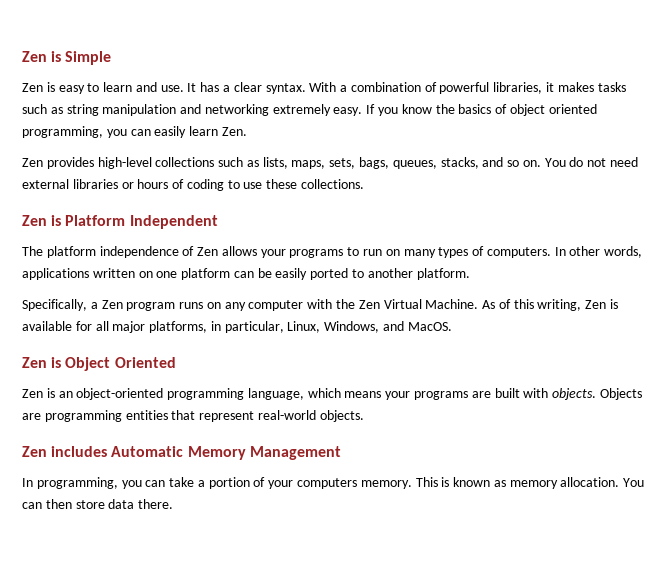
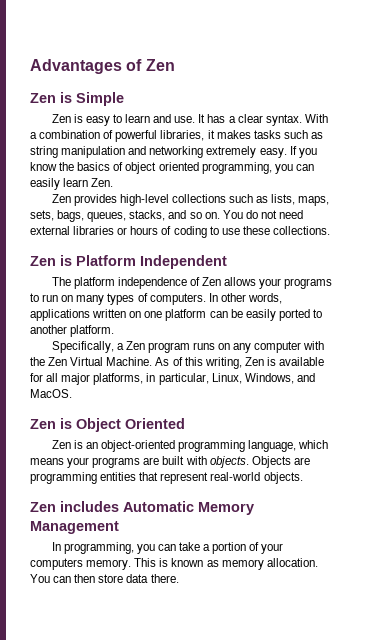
+ Advantages of Zen

